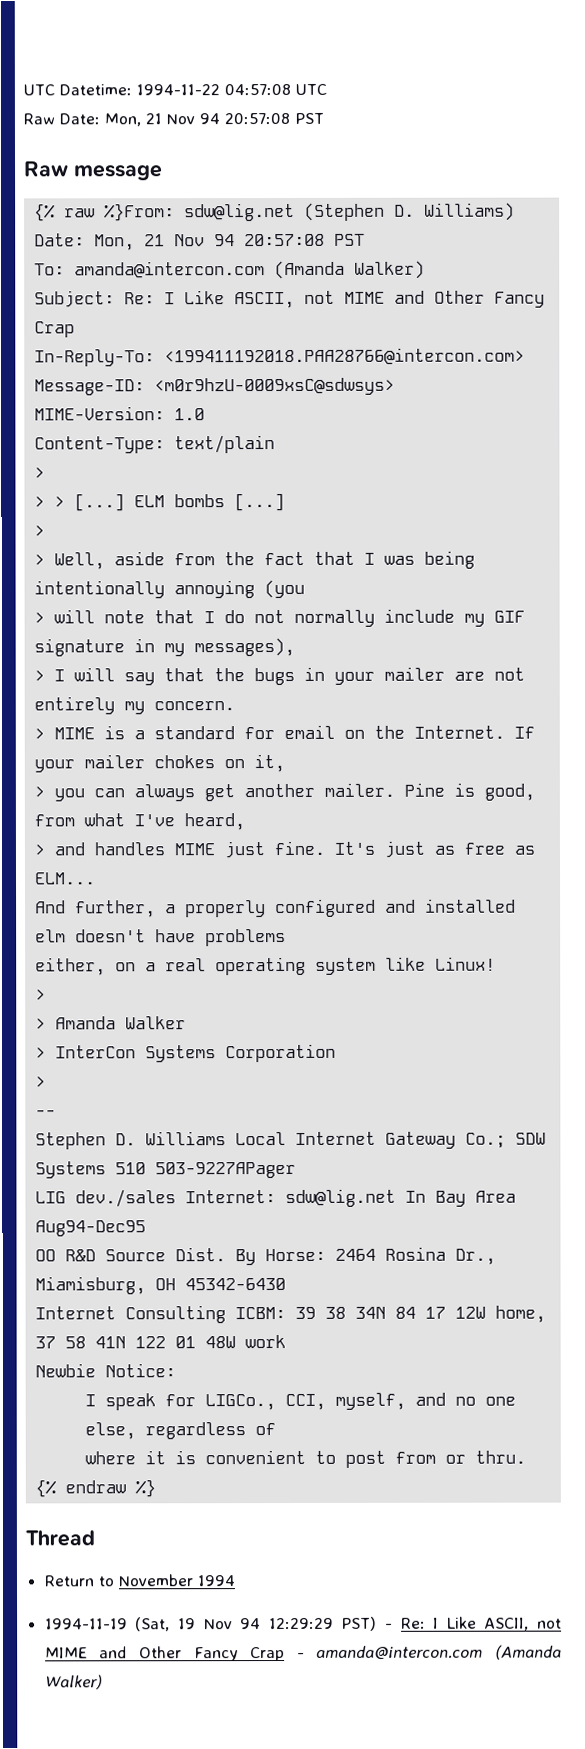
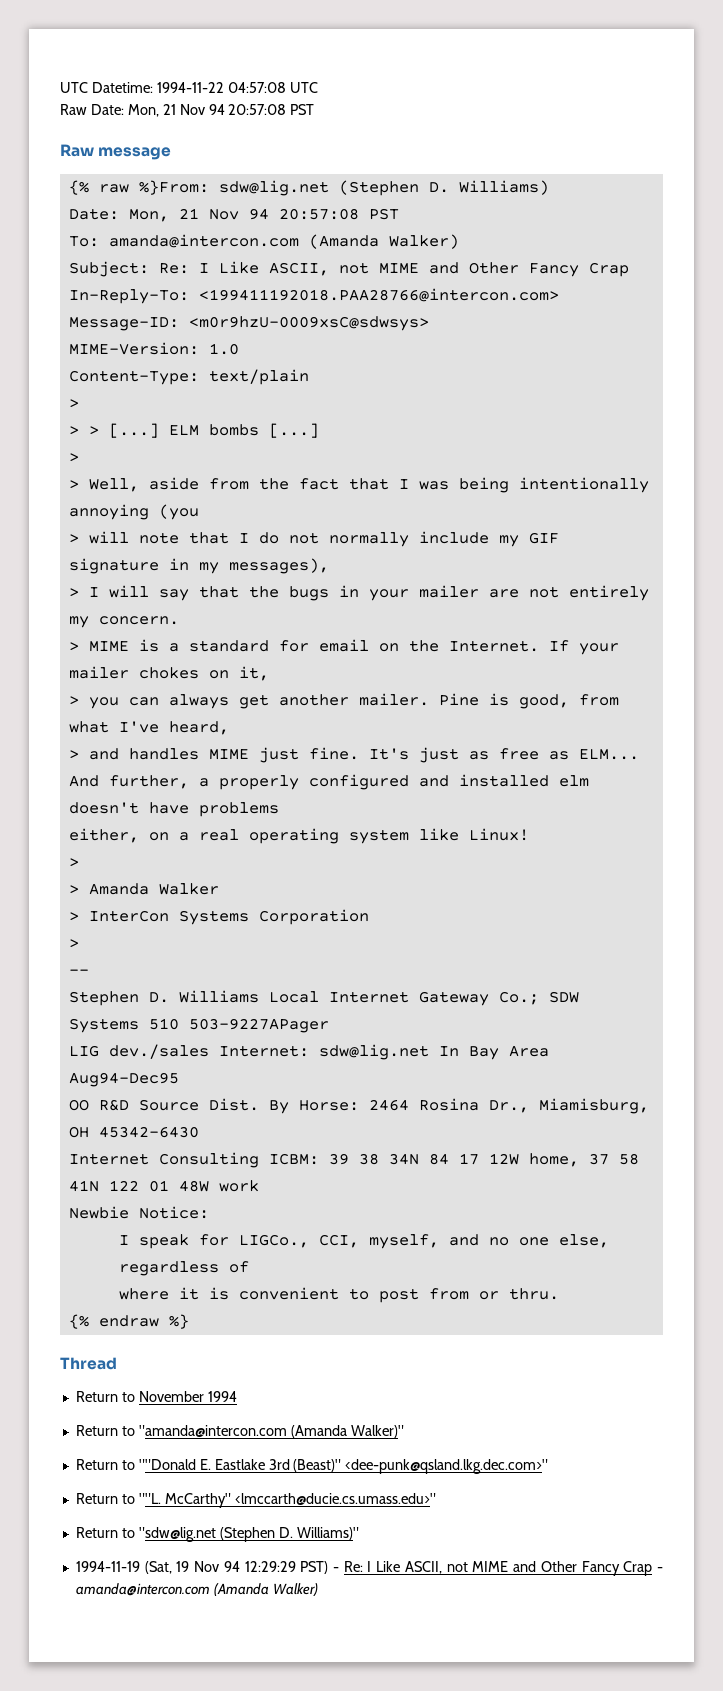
+ Return to "amanda@intercon.com (Amanda Walker)"
+ Return to ""Donald E. Eastlake 3rd (Beast)" <dee-punk@qsland.lkg.dec.com>"
+ Return to ""L. McCarthy" <lmccarth@ducie.cs.umass.edu>"
+ Return to "sdw@lig.net (Stephen D. Williams)"

